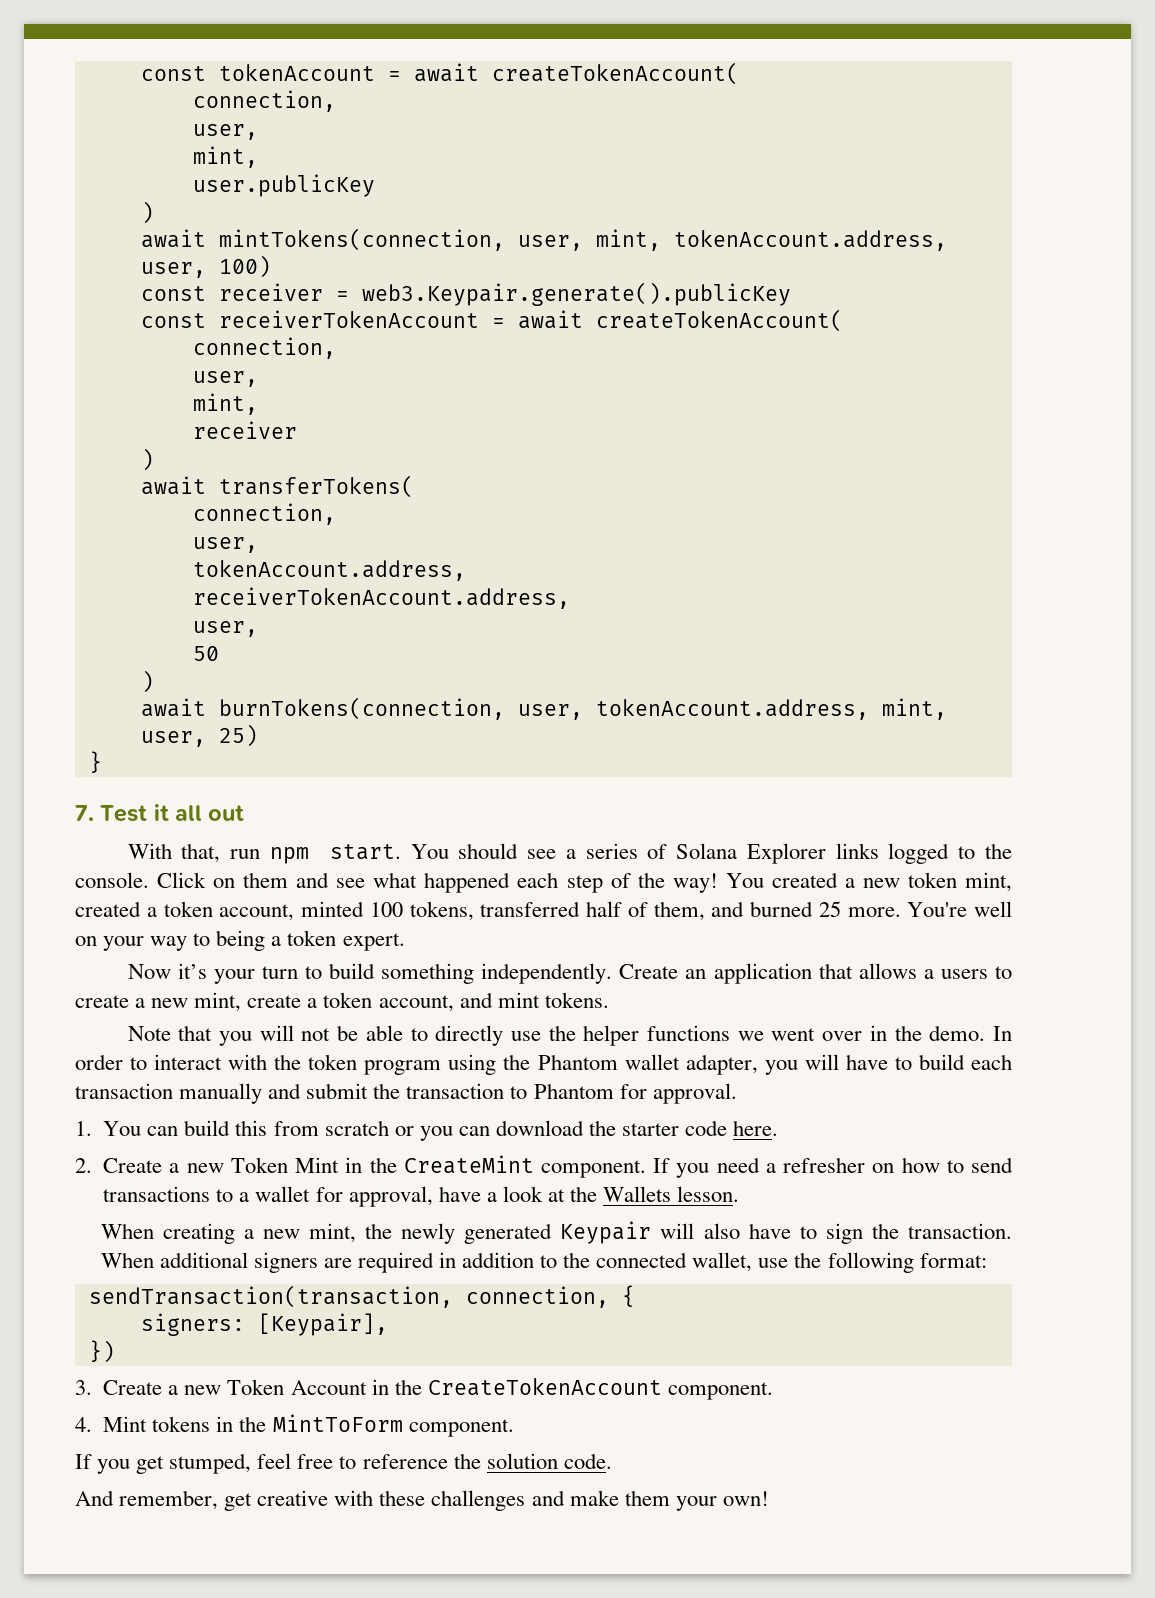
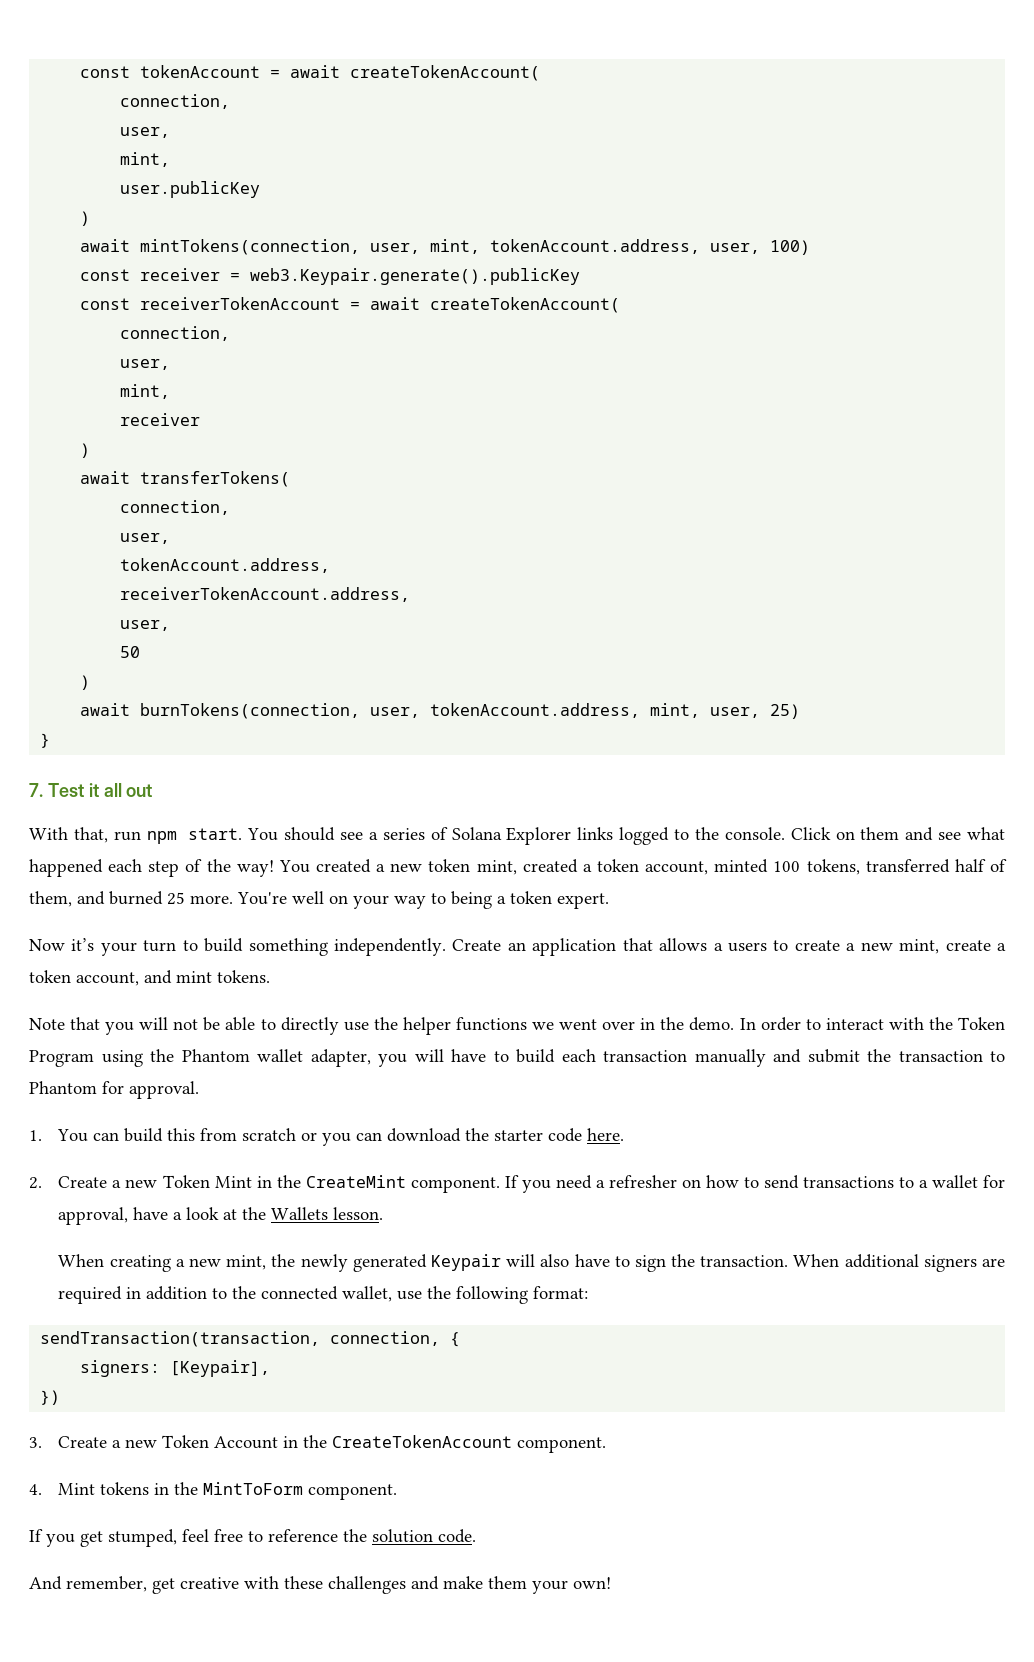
- In order to interact with the token program using the Phantom wallet adapter, you will have to build each transaction manually and submit the transaction to Phantom for approval.
+ In order to interact with the Token Program using the Phantom wallet adapter, you will have to build each transaction manually and submit the transaction to Phantom for approval.

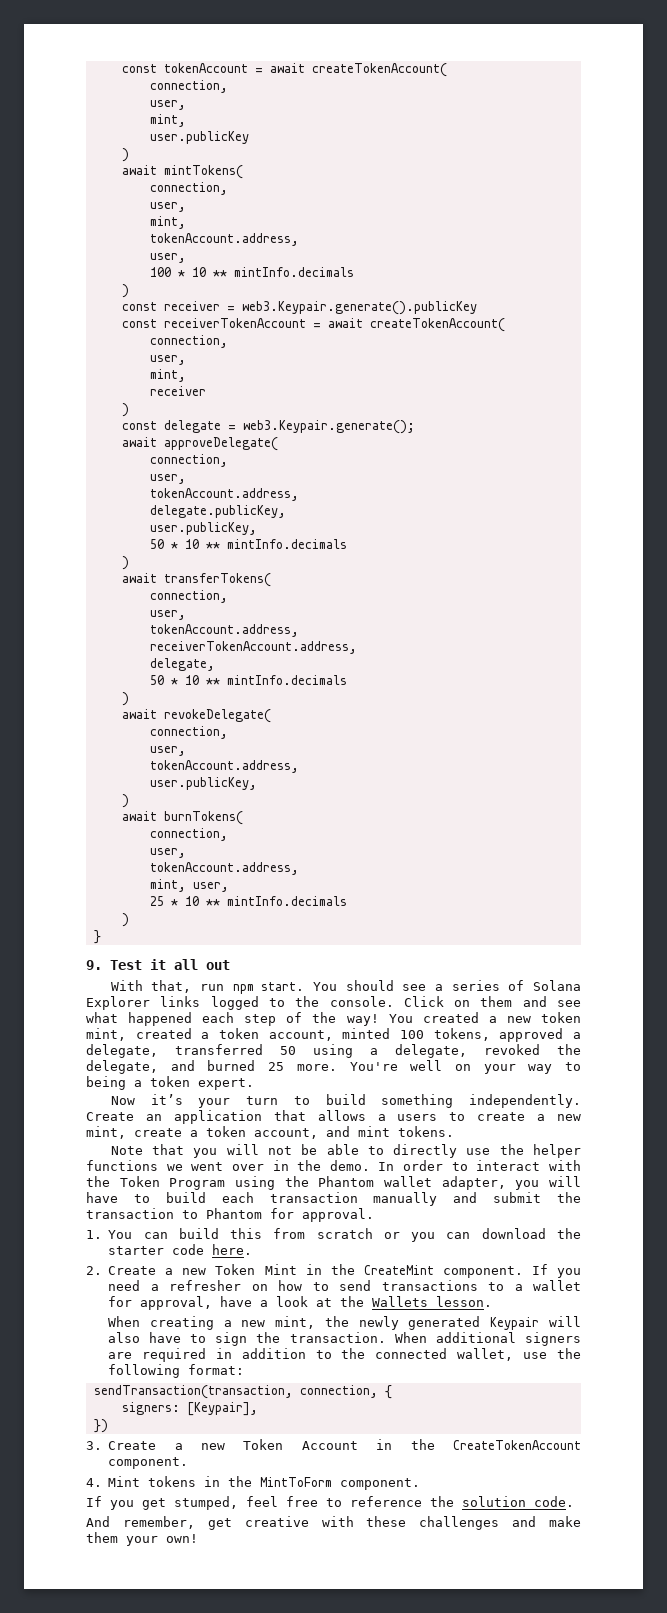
- await mintTokens(connection, user, mint, tokenAccount.address, user, 100)
+ await mintTokens(
+ connection,
+ user,
+ mint,
+ tokenAccount.address,
+ user,
+ 100 * 10 ** mintInfo.decimals
+ )
+ const delegate = web3.Keypair.generate();
+ await approveDelegate(
+ connection,
+ user,
+ tokenAccount.address,
+ delegate.publicKey,
+ user.publicKey,
+ 50 * 10 ** mintInfo.decimals
+ )
  receiverTokenAccount.address,
+ delegate,
+ 50 * 10 ** mintInfo.decimals
+ )
+ await revokeDelegate(
+ connection,
  user,
- 50
+ tokenAccount.address,
+ user.publicKey,
  )
- await burnTokens(connection, user, tokenAccount.address, mint, user, 25)
+ await burnTokens(
+ connection,
+ user,
+ tokenAccount.address,
+ mint, user,
+ 25 * 10 ** mintInfo.decimals
+ )
- 7. Test it all out
+ 9. Test it all out
- You created a new token mint, created a token account, minted 100 tokens, transferred half of them, and burned 25 more.
+ You created a new token mint, created a token account, minted 100 tokens, approved a delegate, transferred 50 using a delegate, revoked the delegate, and burned 25 more.

